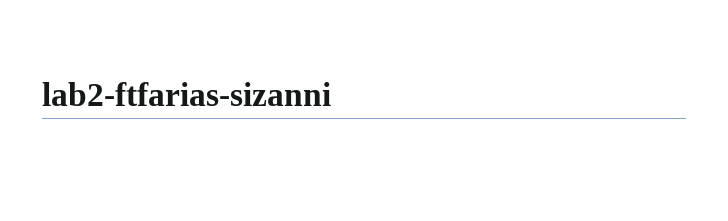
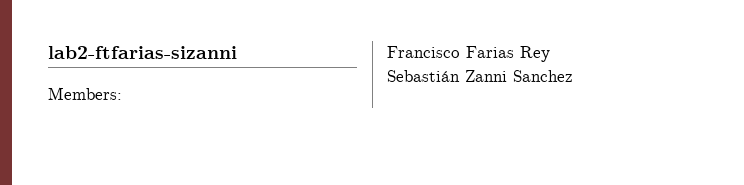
+ Members:
+ Francisco Farias Rey
+ Sebastián Zanni Sanchez

